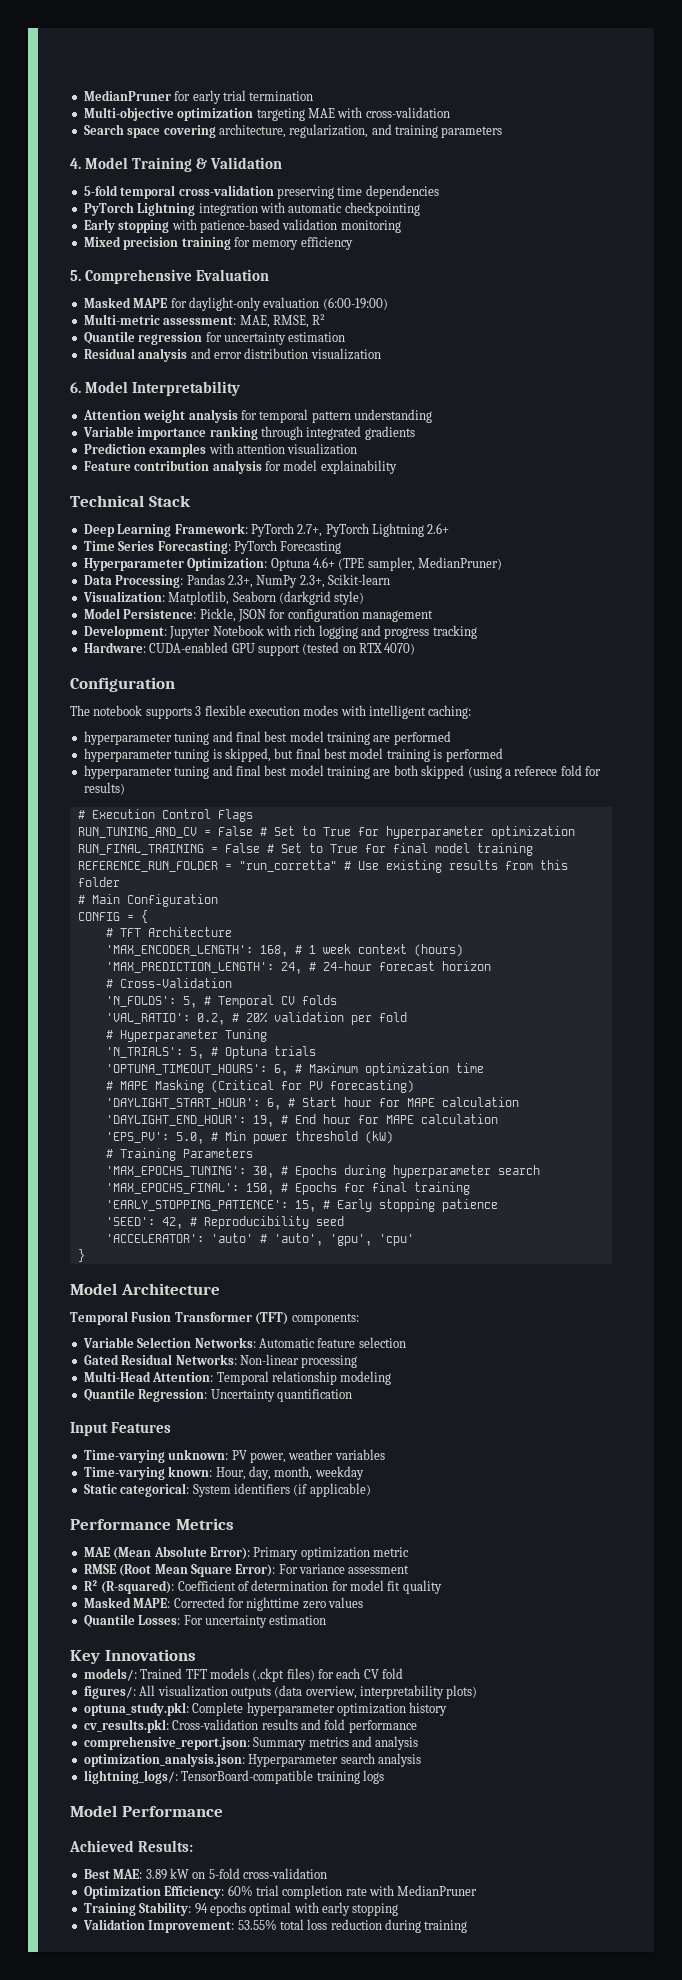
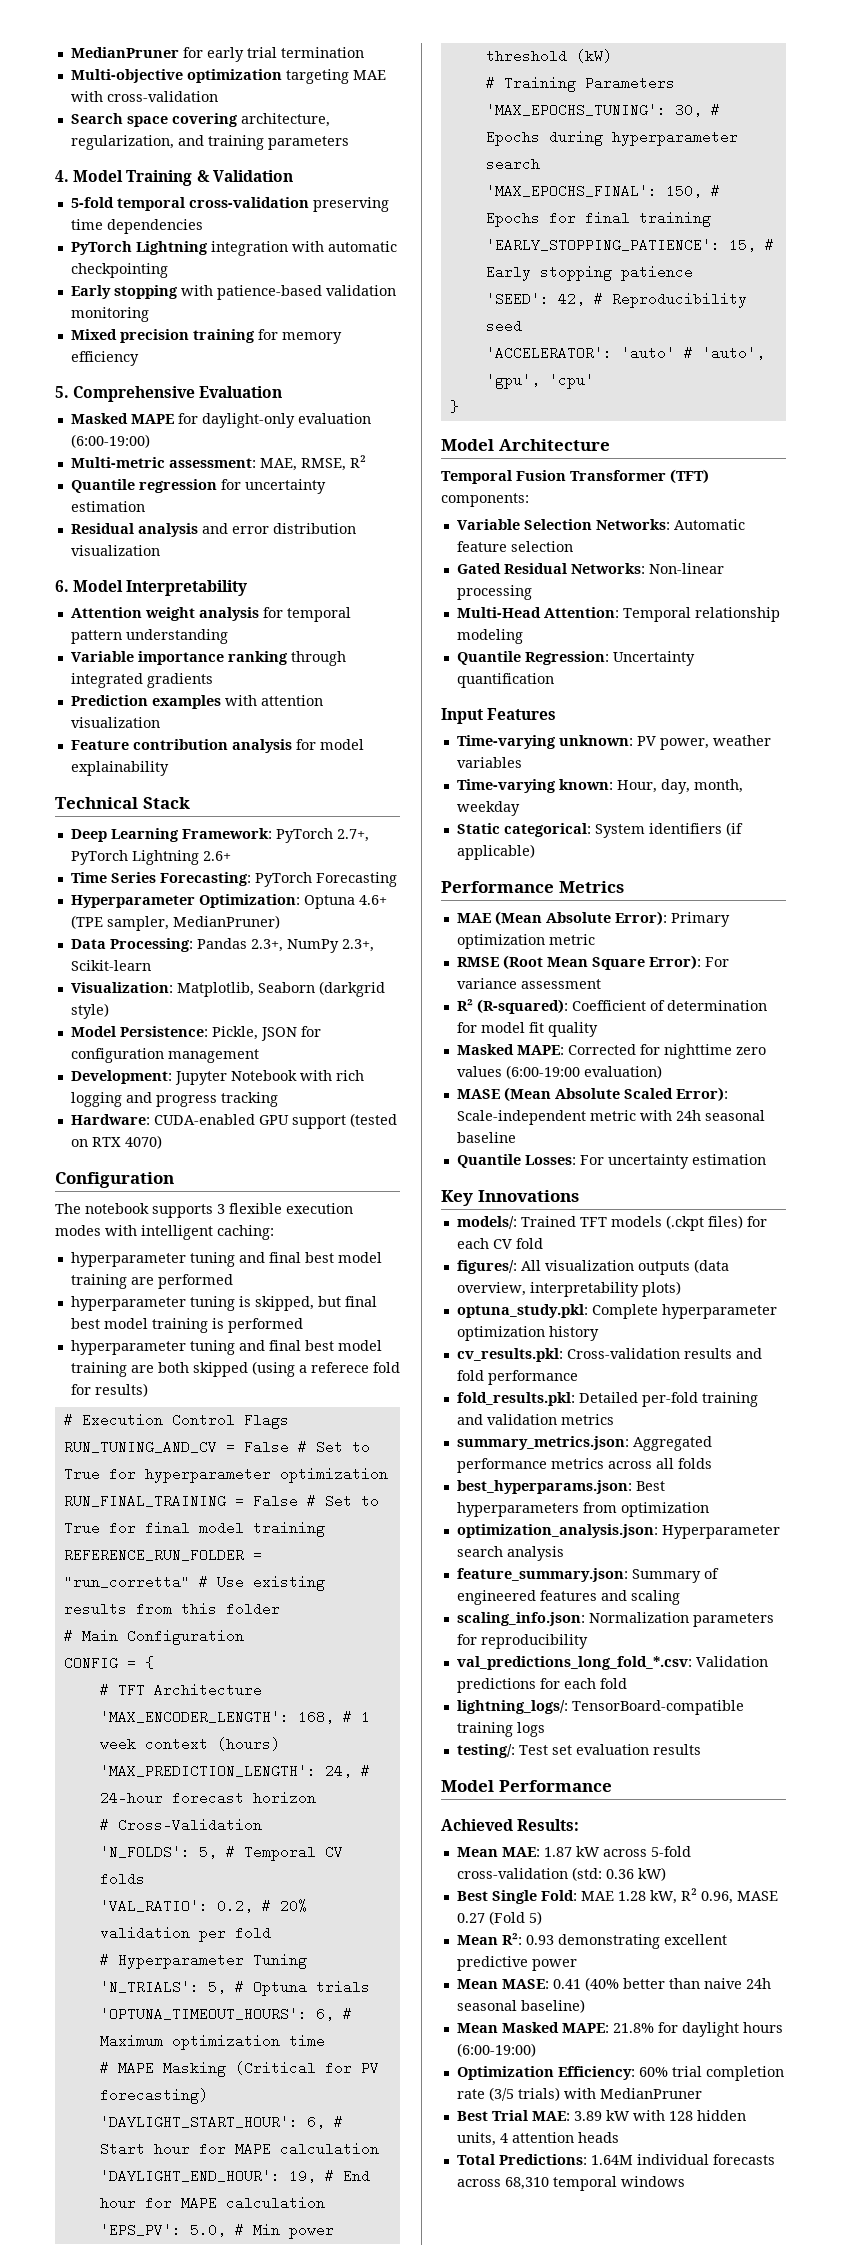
- Masked MAPE: Corrected for nighttime zero values
+ Masked MAPE: Corrected for nighttime zero values (6:00-19:00 evaluation)
+ MASE (Mean Absolute Scaled Error): Scale-independent metric with 24h seasonal baseline
- comprehensive_report.json: Summary metrics and analysis
+ fold_results.pkl: Detailed per-fold training and validation metrics
+ summary_metrics.json: Aggregated performance metrics across all folds
+ best_hyperparams.json: Best hyperparameters from optimization
  optimization_analysis.json: Hyperparameter search analysis
+ feature_summary.json: Summary of engineered features and scaling
+ scaling_info.json: Normalization parameters for reproducibility
+ val_predictions_long_fold_*.csv: Validation predictions for each fold
+ testing/: Test set evaluation results
- Best MAE: 3.89 kW on 5-fold cross-validation
+ Mean MAE: 1.87 kW across 5-fold cross-validation (std: 0.36 kW)
+ Best Single Fold: MAE 1.28 kW, R² 0.96, MASE 0.27 (Fold 5)
+ Mean R²: 0.93 demonstrating excellent predictive power
+ Mean MASE: 0.41 (40% better than naive 24h seasonal baseline)
+ Mean Masked MAPE: 21.8% for daylight hours (6:00-19:00)
- Optimization Efficiency: 60% trial completion rate with MedianPruner
+ Optimization Efficiency: 60% trial completion rate (3/5 trials) with MedianPruner
- Training Stability: 94 epochs optimal with early stopping
- Validation Improvement: 53.55% total loss reduction during training
+ Best Trial MAE: 3.89 kW with 128 hidden units, 4 attention heads
+ Total Predictions: 1.64M individual forecasts across 68,310 temporal windows

